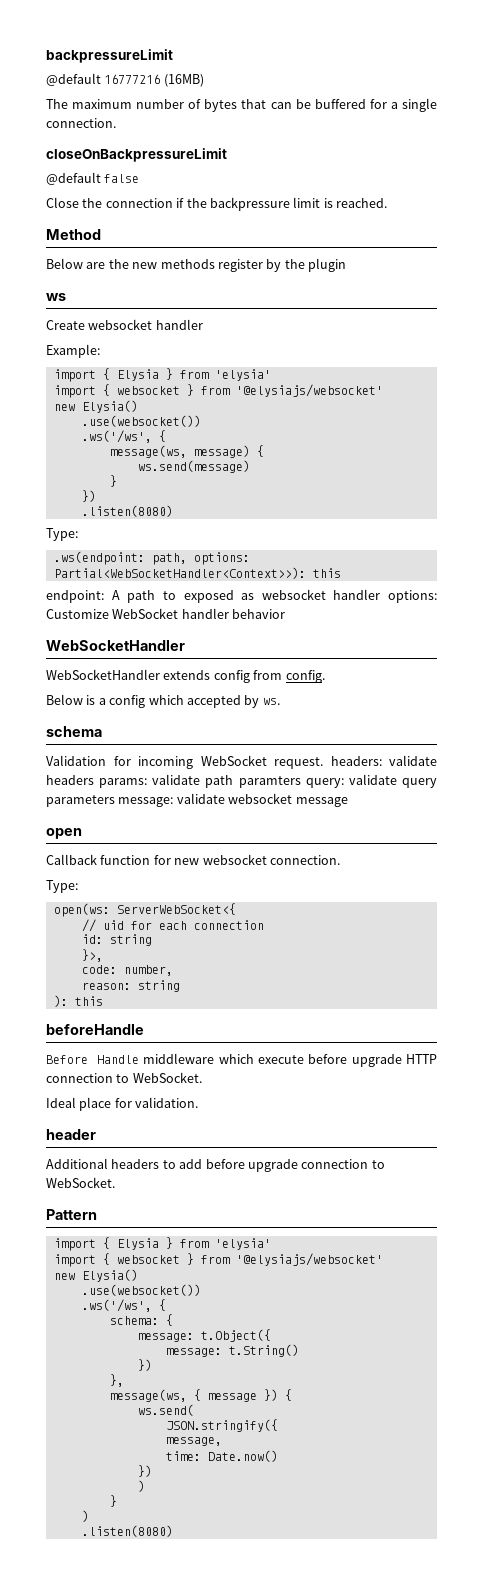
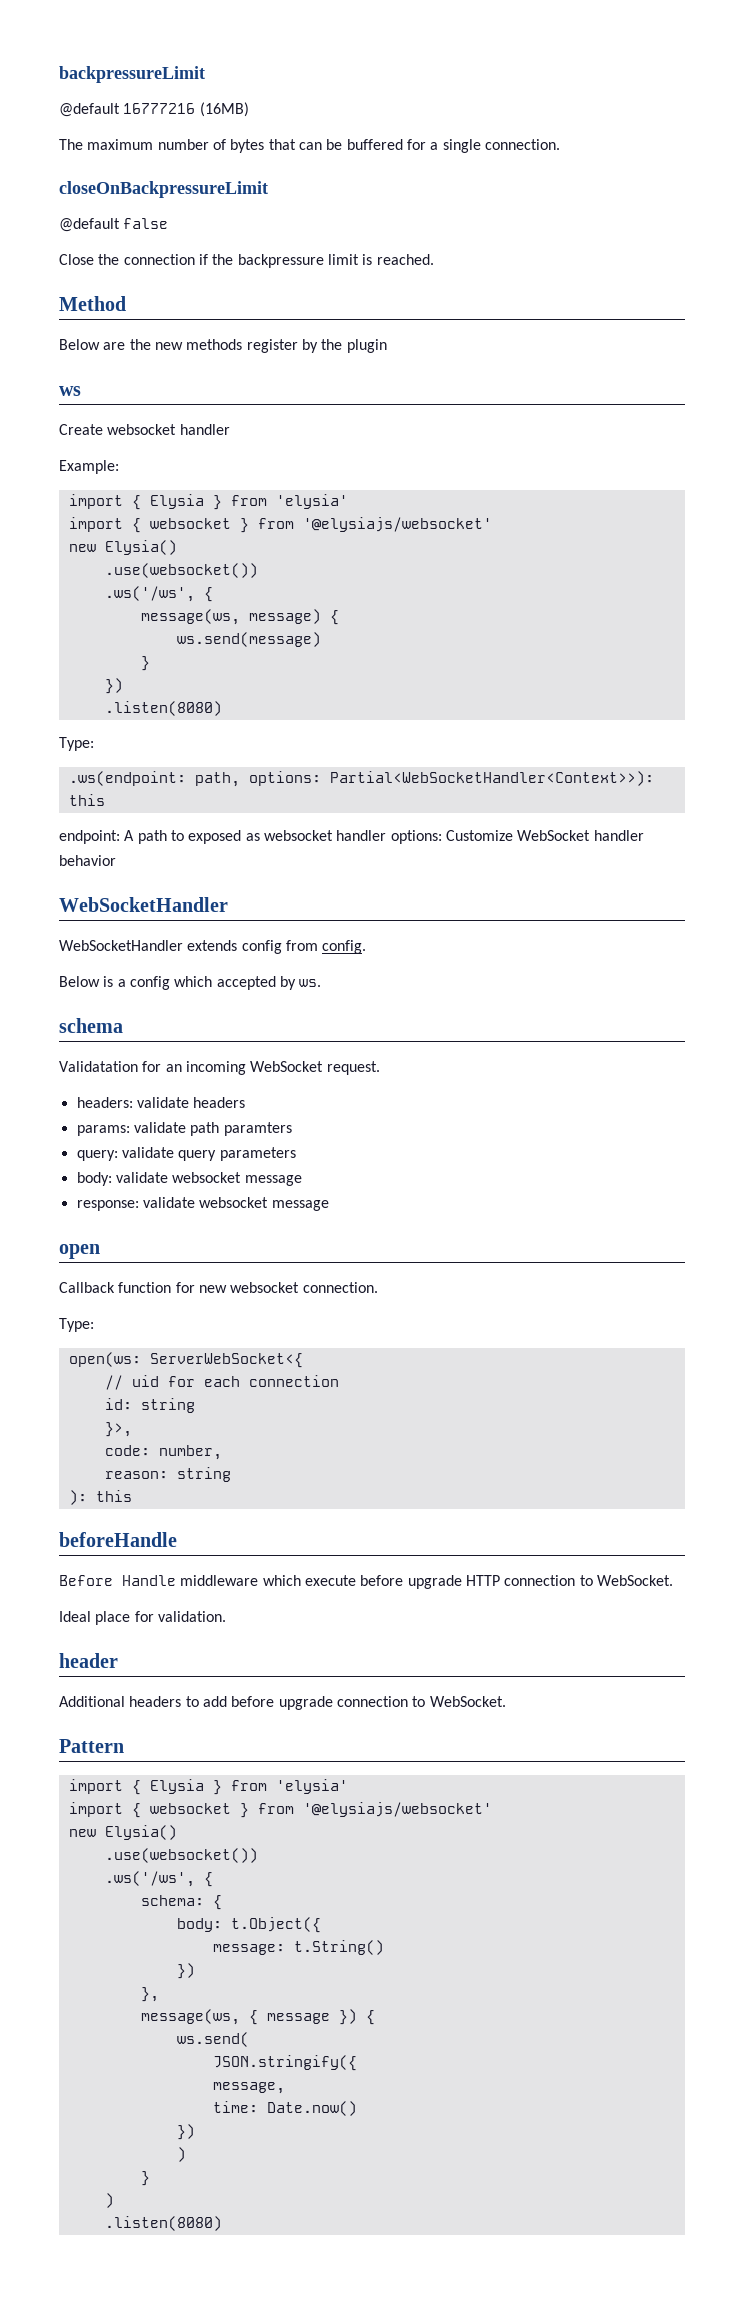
- Validation for incoming WebSocket request. headers: validate headers params: validate path paramters query: validate query parameters message: validate websocket message
+ Validatation for an incoming WebSocket request.
+ headers: validate headers
+ params: validate path paramters
+ query: validate query parameters
+ body: validate websocket message
+ response: validate websocket message
- message: t.Object({
+ body: t.Object({

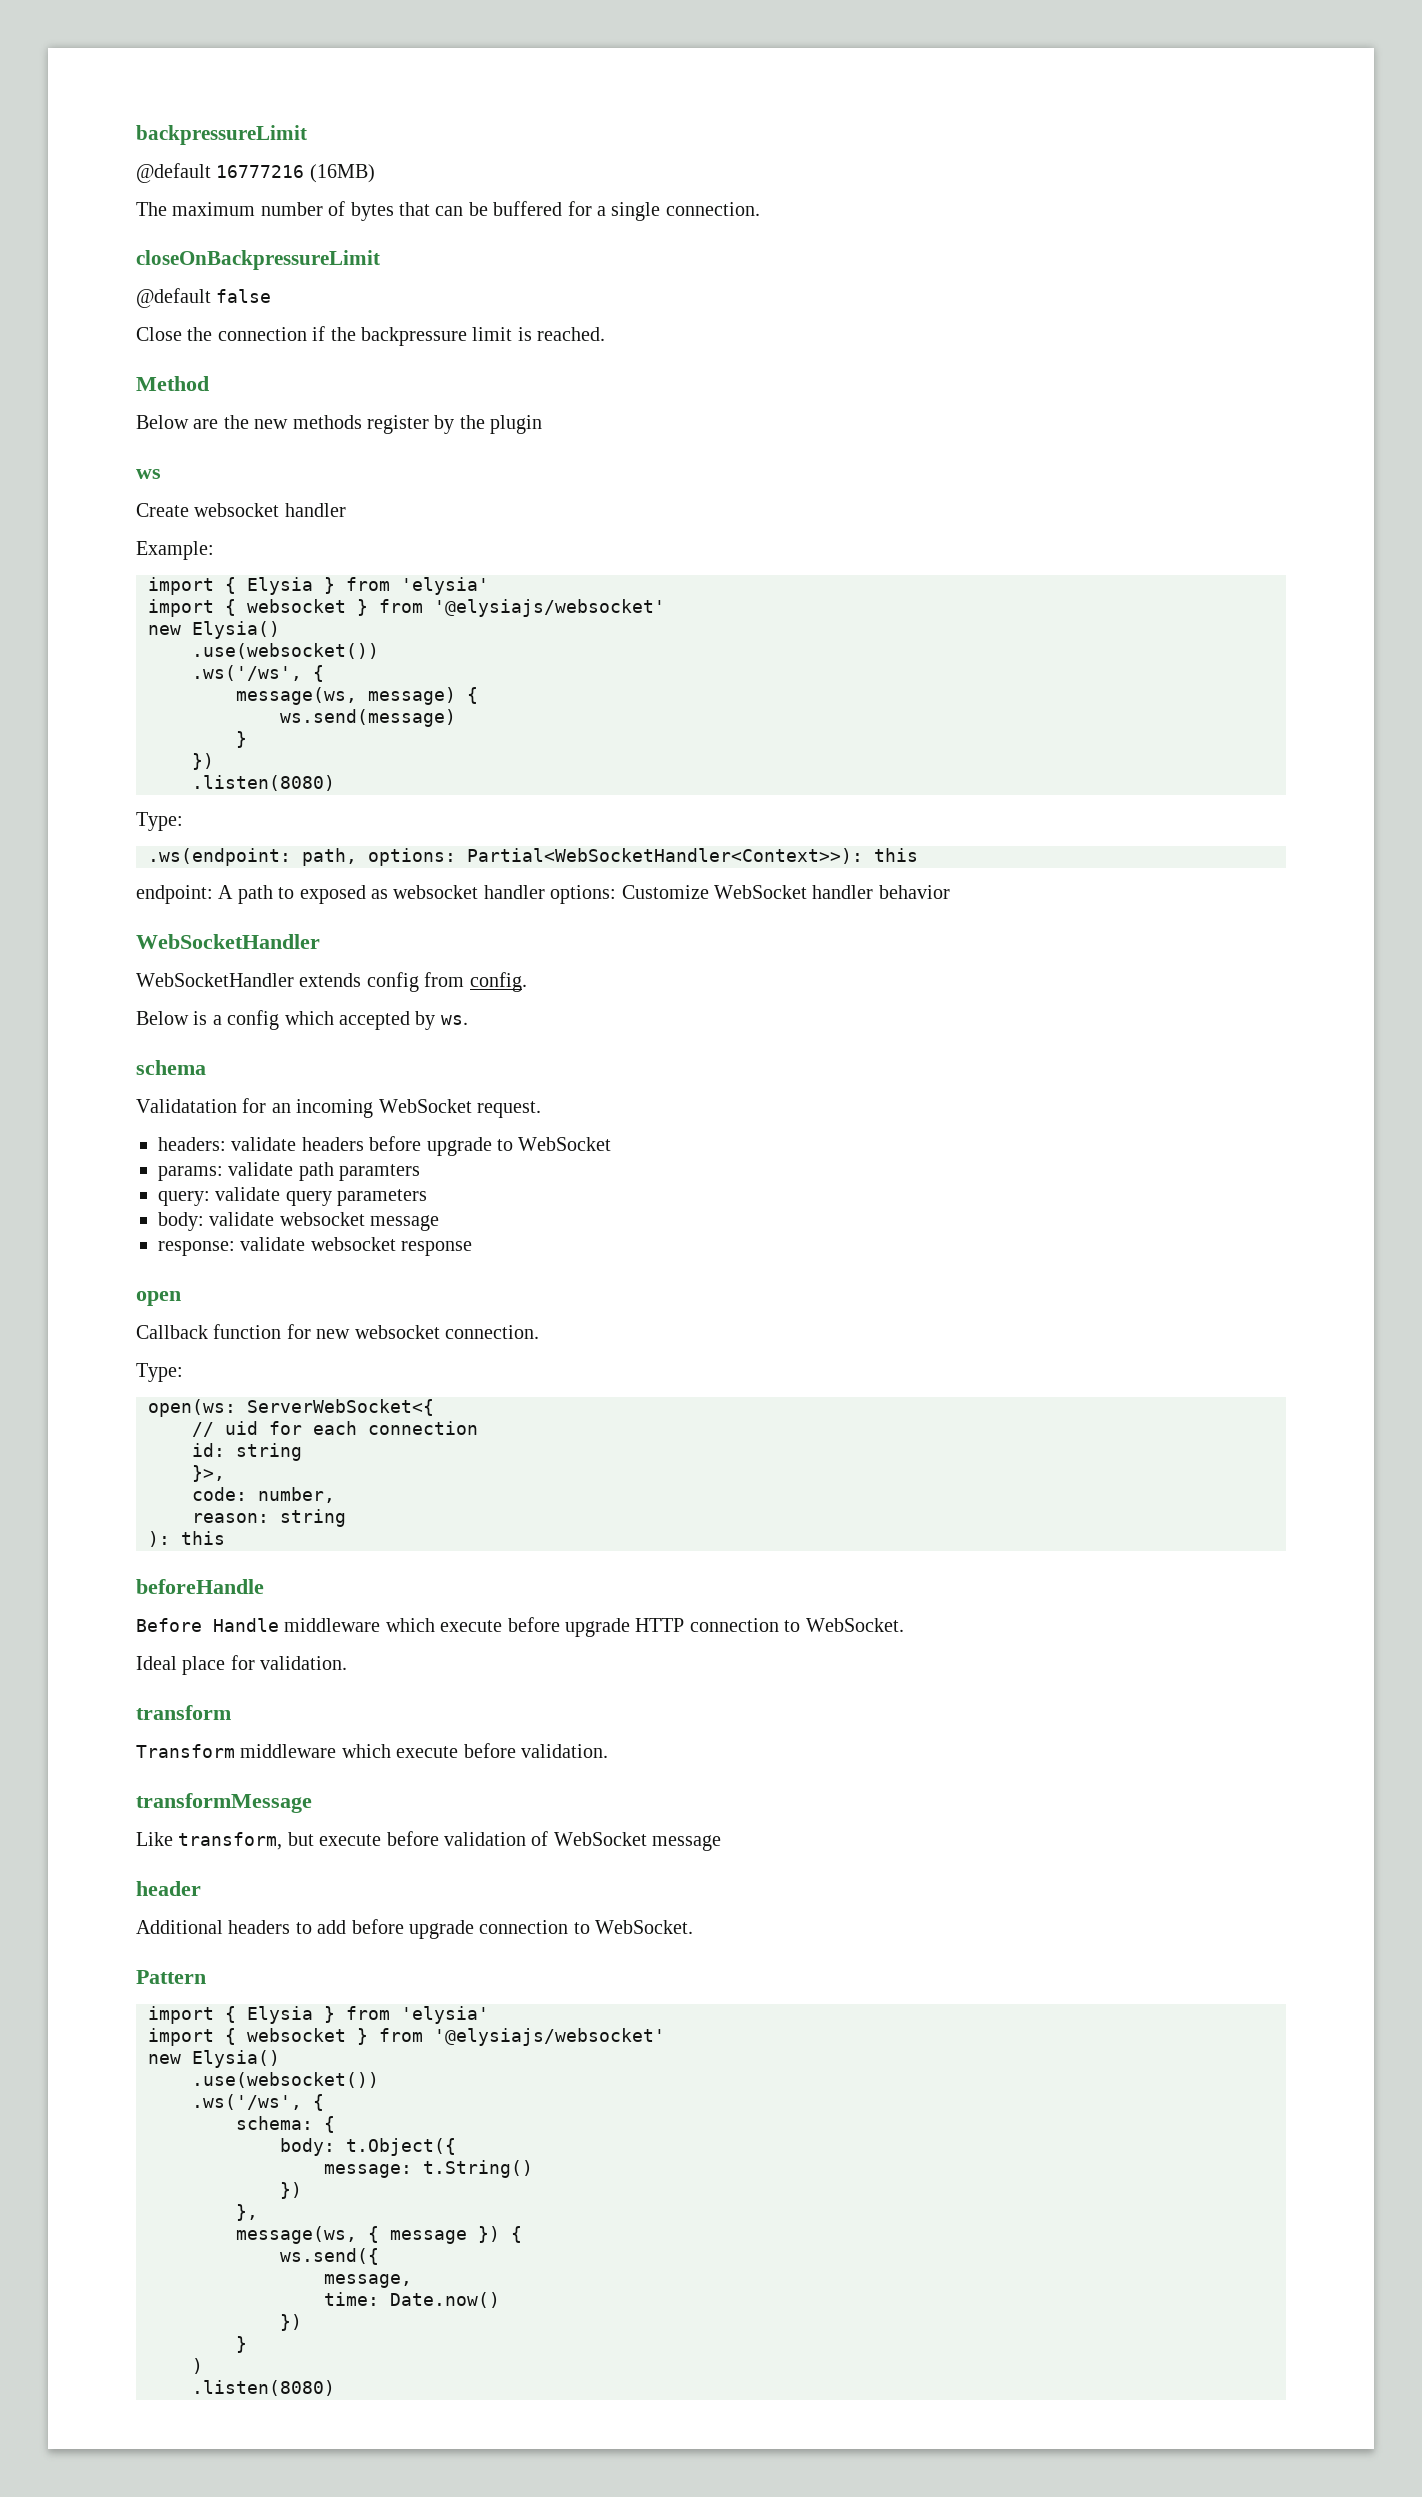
- headers: validate headers
+ headers: validate headers before upgrade to WebSocket
- response: validate websocket message
+ response: validate websocket response
+ transform
+ Transform middleware which execute before validation.
+ transformMessage
+ Like transform, but execute before validation of WebSocket message
- ws.send(
- JSON.stringify({
+ ws.send({
  time: Date.now()
  })
- )

